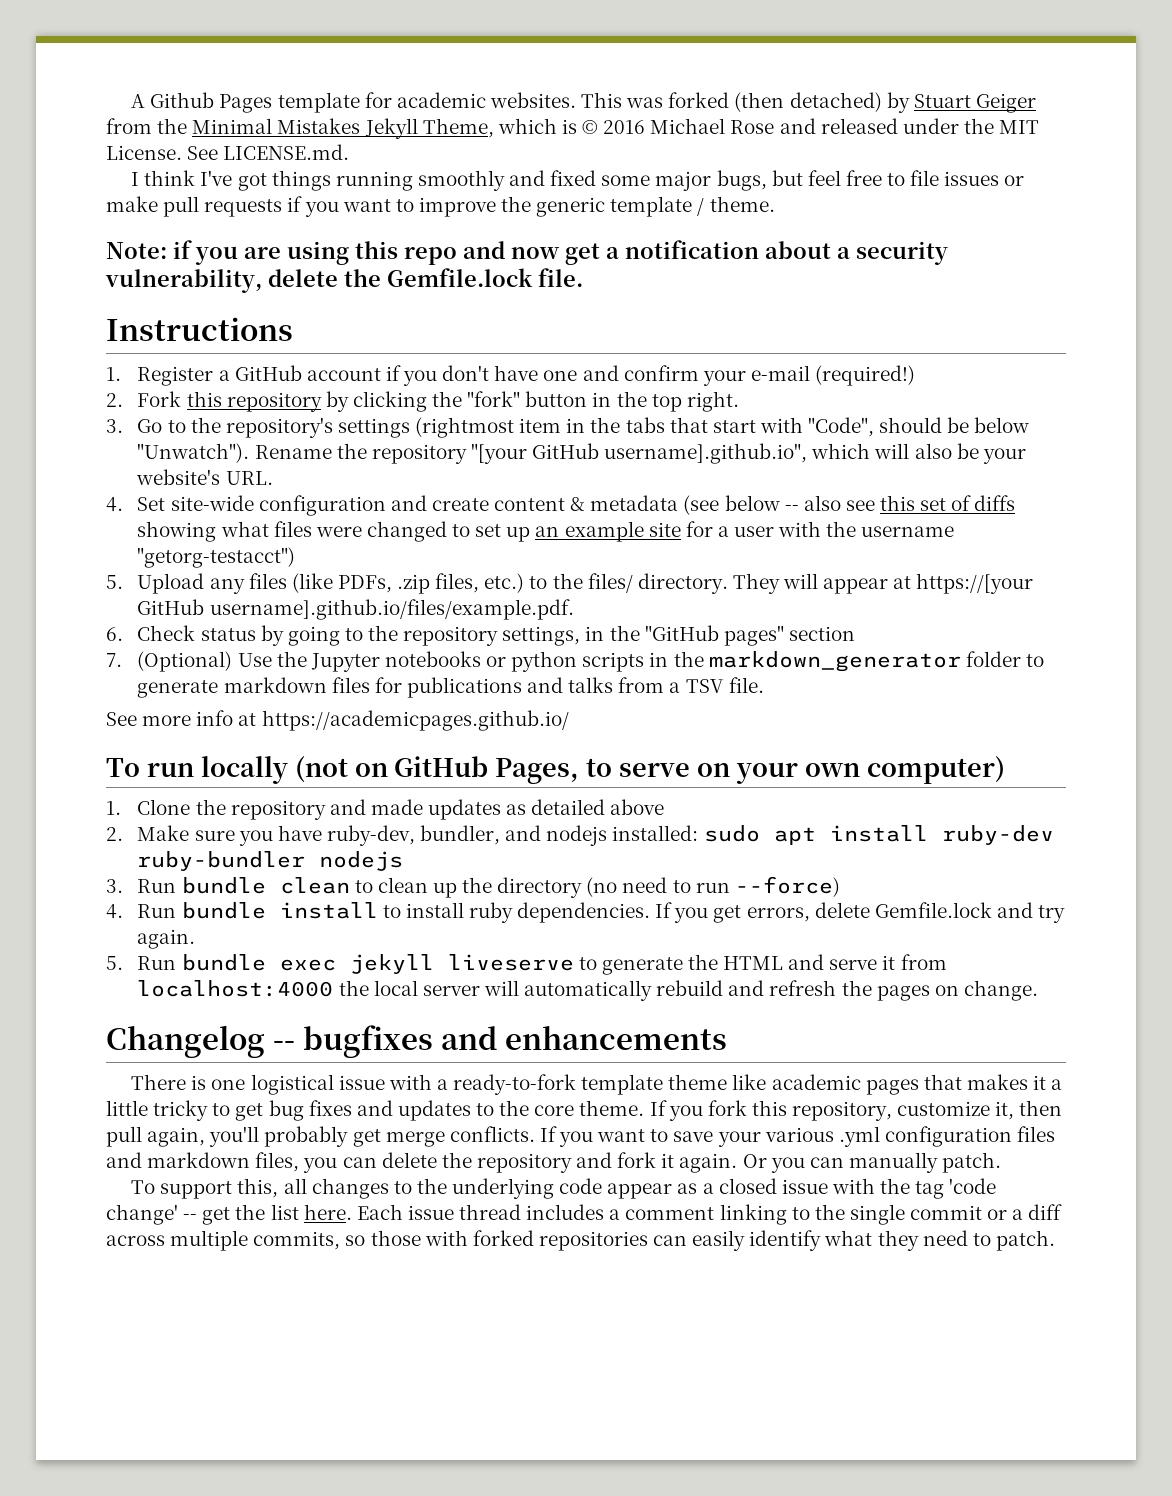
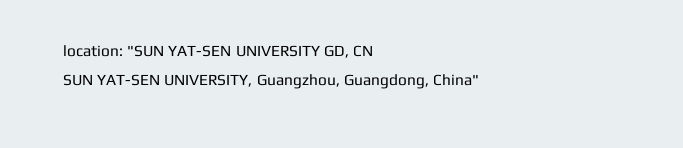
- A Github Pages template for academic websites. This was forked (then detached) by Stuart Geiger from the Minimal Mistakes Jekyll Theme, which is © 2016 Michael Rose and released under the MIT License. See LICENSE.md.
- I think I've got things running smoothly and fixed some major bugs, but feel free to file issues or make pull requests if you want to improve the generic template / theme.
- Note: if you are using this repo and now get a notification about a security vulnerability, delete the Gemfile.lock file.
- Instructions
- 1. Register a GitHub account if you don't have one and confirm your e-mail (required!)
- 2. Fork this repository by clicking the "fork" button in the top right.
- 3. Go to the repository's settings (rightmost item in the tabs that start with "Code", should be below "Unwatch"). Rename the repository "[your GitHub username].github.io", which will also be your website's URL.
- 4. Set site-wide configuration and create content & metadata (see below -- also see this set of diffs showing what files were changed to set up an example site for a user with the username "getorg-testacct")
- 5. Upload any files (like PDFs, .zip files, etc.) to the files/ directory. They will appear at https://[your GitHub username].github.io/files/example.pdf.
- 6. Check status by going to the repository settings, in the "GitHub pages" section
- 7. (Optional) Use the Jupyter notebooks or python scripts in the markdown_generator folder to generate markdown files for publications and talks from a TSV file.
- See more info at https://academicpages.github.io/
- To run locally (not on GitHub Pages, to serve on your own computer)
- 1. Clone the repository and made updates as detailed above
- 2. Make sure you have ruby-dev, bundler, and nodejs installed: sudo apt install ruby-dev ruby-bundler nodejs
- 3. Run bundle clean to clean up the directory (no need to run --force)
- 4. Run bundle install to install ruby dependencies. If you get errors, delete Gemfile.lock and try again.
- 5. Run bundle exec jekyll liveserve to generate the HTML and serve it from localhost:4000 the local server will automatically rebuild and refresh the pages on change.
- Changelog -- bugfixes and enhancements
- There is one logistical issue with a ready-to-fork template theme like academic pages that makes it a little tricky to get bug fixes and updates to the core theme. If you fork this repository, customize it, then pull again, you'll probably get merge conflicts. If you want to save your various .yml configuration files and markdown files, you can delete the repository and fork it again. Or you can manually patch.
- To support this, all changes to the underlying code appear as a closed issue with the tag 'code change' -- get the list here. Each issue thread includes a comment linking to the single commit or a diff across multiple commits, so those with forked repositories can easily identify what they need to patch.
+ location: "SUN YAT-SEN UNIVERSITY GD, CN
+ SUN YAT-SEN UNIVERSITY, Guangzhou, Guangdong, China"

